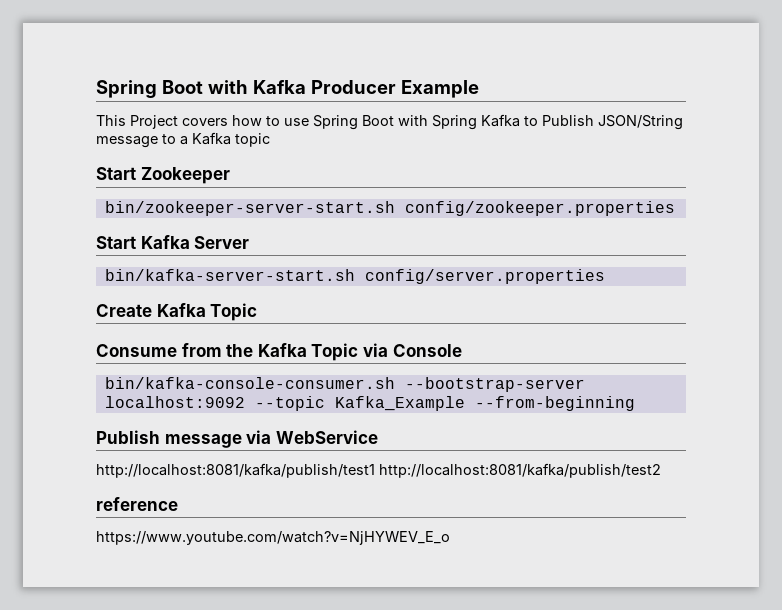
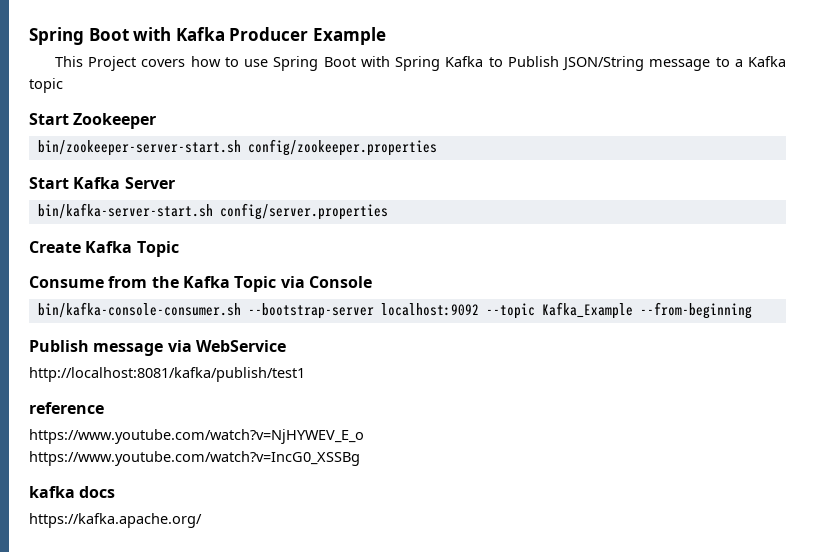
- http://localhost:8081/kafka/publish/test1 http://localhost:8081/kafka/publish/test2
+ http://localhost:8081/kafka/publish/test1
+ https://www.youtube.com/watch?v=IncG0_XSSBg
+ kafka docs
+ https://kafka.apache.org/

